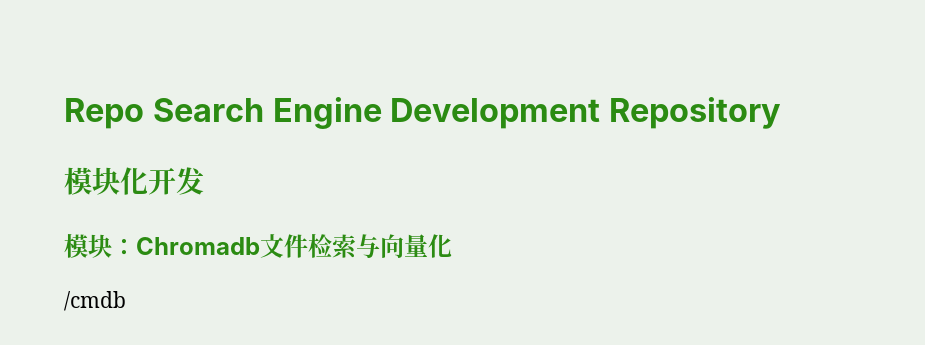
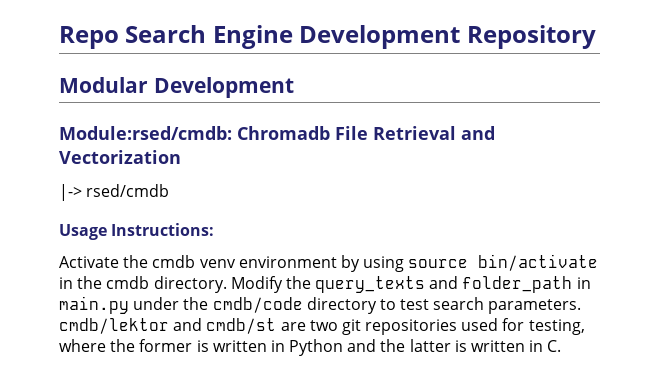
- 模块化开发
- 模块：Chromadb文件检索与向量化
- /cmdb
+ Modular Development
+ Module:rsed/cmdb: Chromadb File Retrieval and Vectorization
+ |-> rsed/cmdb
+ Usage Instructions:
+ Activate the cmdb venv environment by using source bin/activate in the cmdb directory. Modify the query_texts and folder_path in main.py under the cmdb/code directory to test search parameters. cmdb/lektor and cmdb/st are two git repositories used for testing, where the former is written in Python and the latter is written in C.

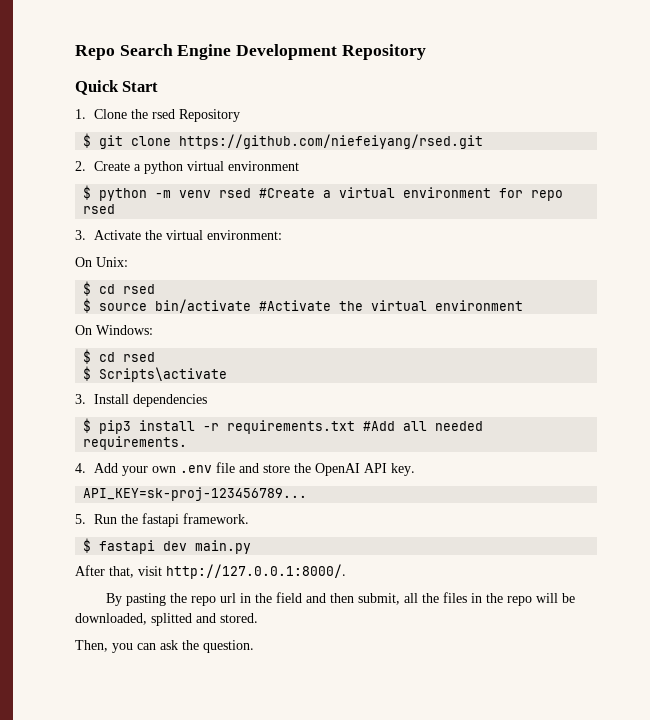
- Modular Development
- Module:rsed/cmdb: Chromadb File Retrieval and Vectorization
- |-> rsed/cmdb
- Usage Instructions:
- Activate the cmdb venv environment by using source bin/activate in the cmdb directory. Modify the query_texts and folder_path in main.py under the cmdb/code directory to test search parameters. cmdb/lektor and cmdb/st are two git repositories used for testing, where the former is written in Python and the latter is written in C.
+ Quick Start
+ 1. Clone the rsed Repository
+ $ git clone https://github.com/niefeiyang/rsed.git
+ 2. Create a python virtual environment
+ $ python -m venv rsed #Create a virtual environment for repo rsed
+ 3. Activate the virtual environment:
+ On Unix:
+ $ cd rsed
+ $ source bin/activate #Activate the virtual environment
+ On Windows:
+ $ cd rsed
+ $ Scripts\activate
+ 3. Install dependencies
+ $ pip3 install -r requirements.txt #Add all needed requirements.
+ 4. Add your own .env file and store the OpenAI API key.
+ API_KEY=sk-proj-123456789...
+ 5. Run the fastapi framework.
+ $ fastapi dev main.py
+ After that, visit http://127.0.0.1:8000/.
+ By pasting the repo url in the field and then submit, all the files in the repo will be downloaded, splitted and stored.
+ Then, you can ask the question.

